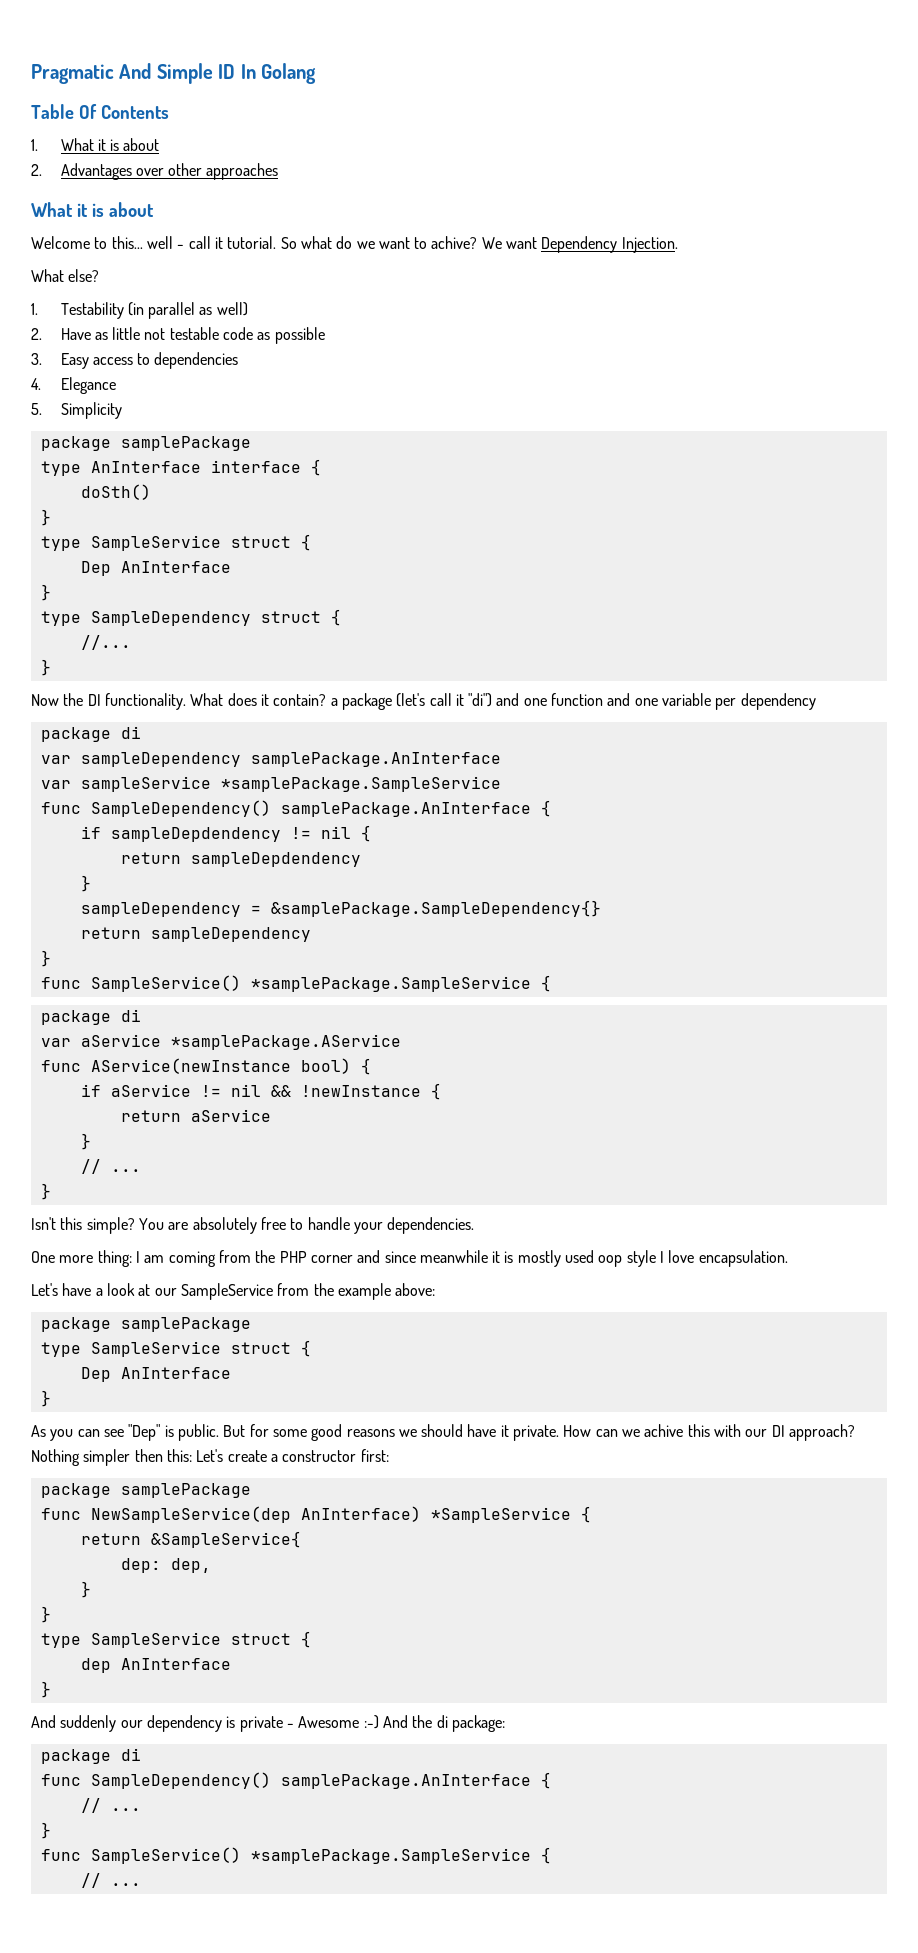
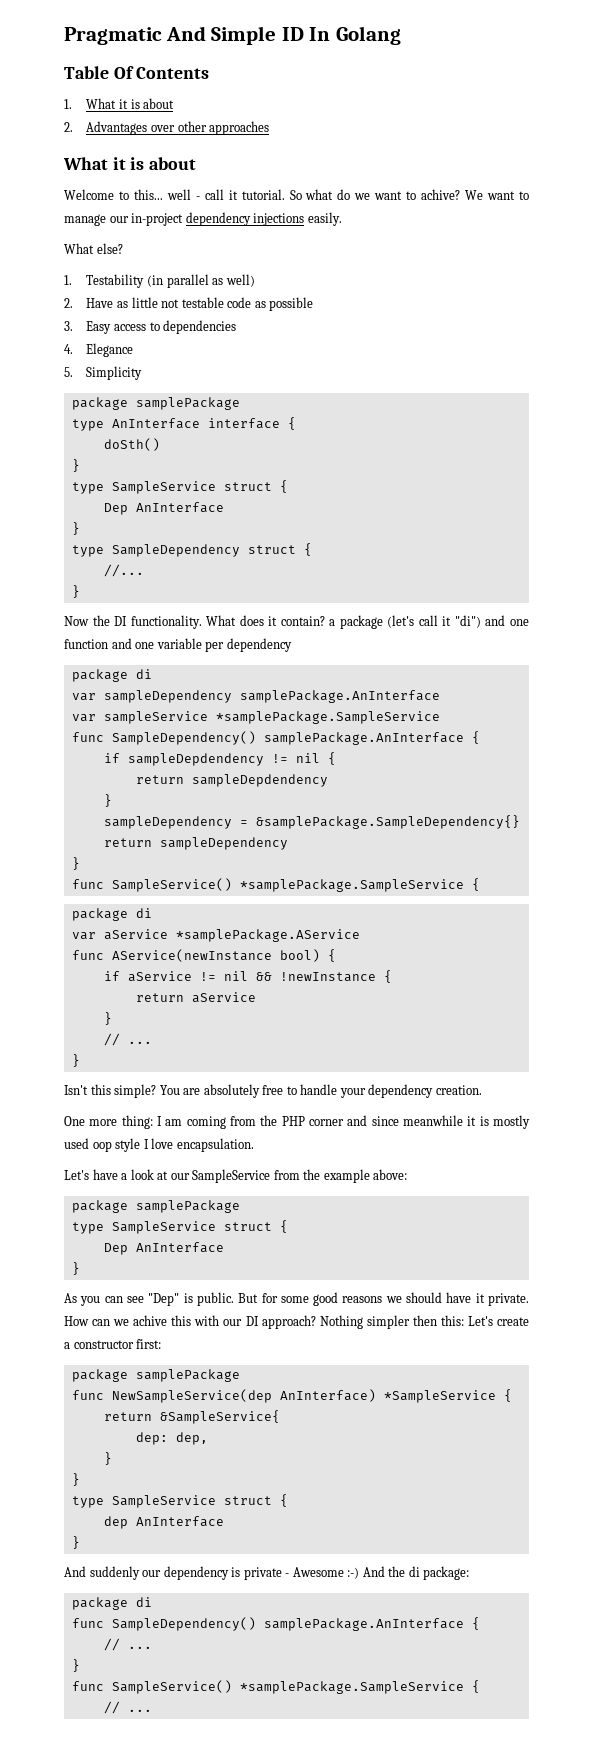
- We want Dependency Injection.
+ We want to manage our in-project dependency injections easily.
- You are absolutely free to handle your dependencies.
+ You are absolutely free to handle your dependency creation.

